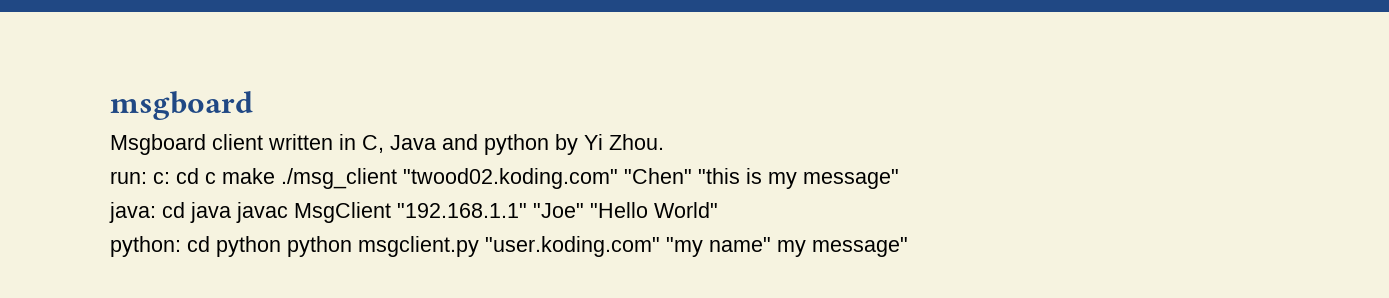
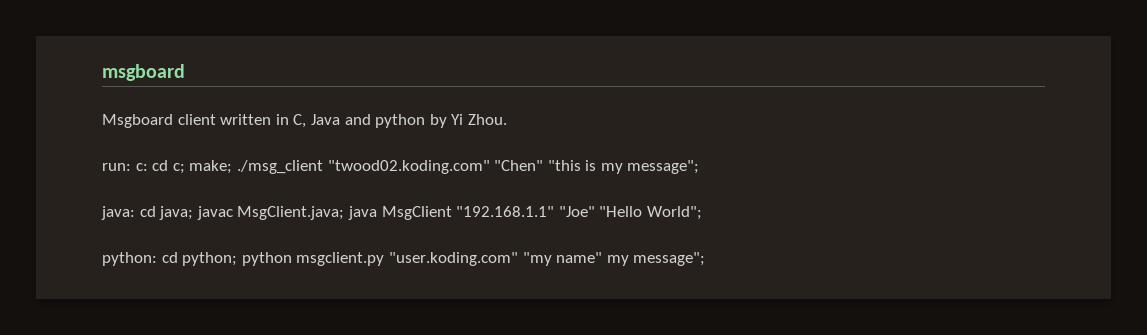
- run: c: cd c make ./msg_client "twood02.koding.com" "Chen" "this is my message"
+ run: c: cd c; make; ./msg_client "twood02.koding.com" "Chen" "this is my message";
- java: cd java javac MsgClient "192.168.1.1" "Joe" "Hello World"
+ java: cd java; javac MsgClient.java; java MsgClient "192.168.1.1" "Joe" "Hello World";
- python: cd python python msgclient.py "user.koding.com" "my name" my message"
+ python: cd python; python msgclient.py "user.koding.com" "my name" my message";

